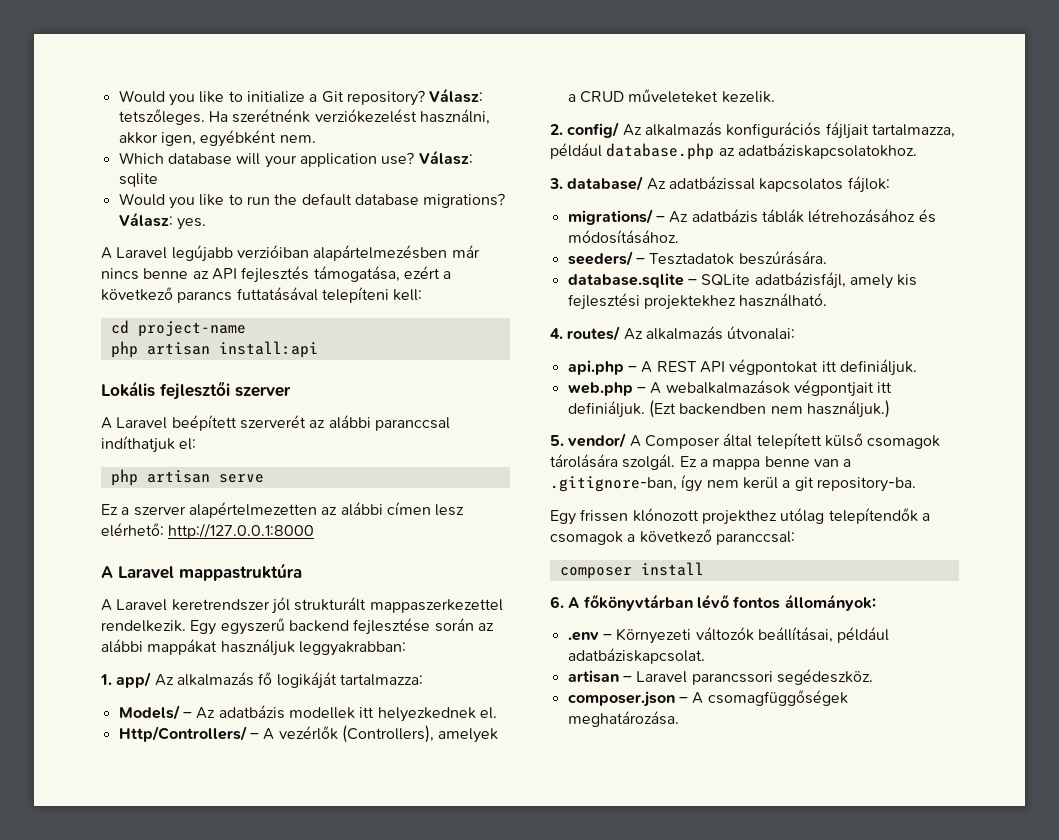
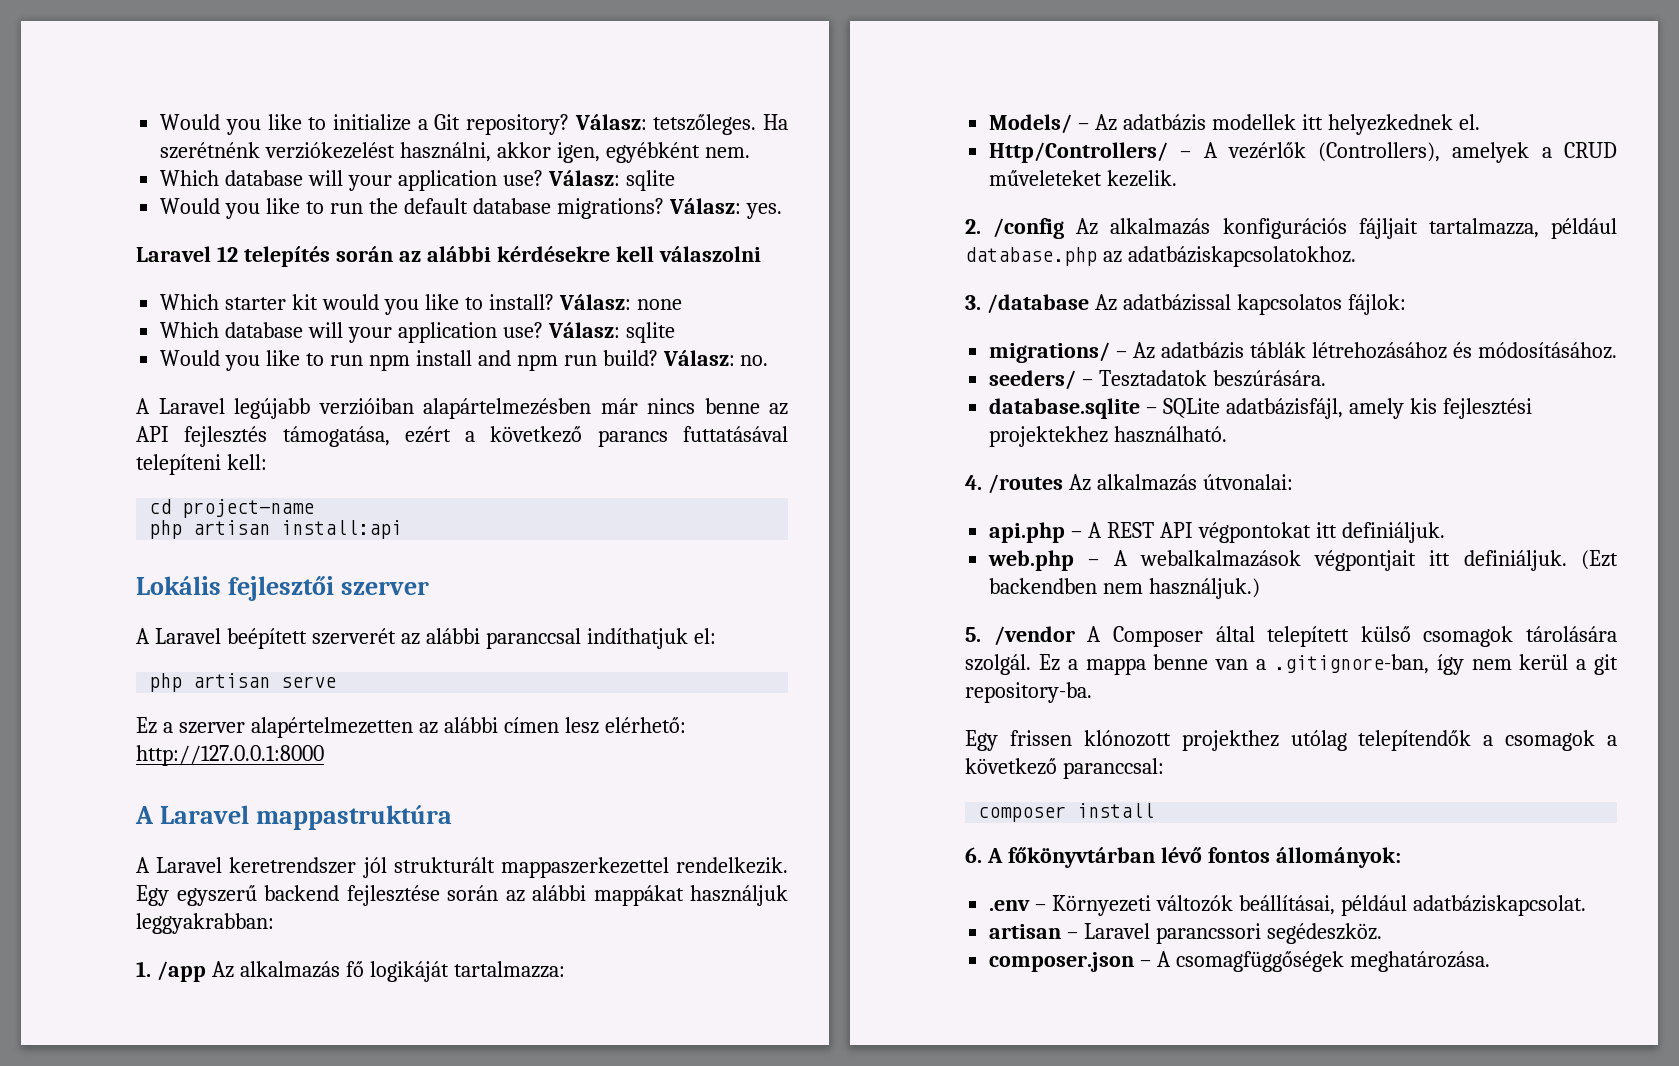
+ Laravel 12 telepítés során az alábbi kérdésekre kell válaszolni
+ Which starter kit would you like to install? Válasz: none
+ Which database will your application use? Válasz: sqlite
+ Would you like to run npm install and npm run build? Válasz: no.
- 1. app/ Az alkalmazás fő logikáját tartalmazza:
+ 1. /app Az alkalmazás fő logikáját tartalmazza:
- 2. config/ Az alkalmazás konfigurációs fájljait tartalmazza, például database.php az adatbáziskapcsolatokhoz.
+ 2. /config Az alkalmazás konfigurációs fájljait tartalmazza, például database.php az adatbáziskapcsolatokhoz.
- 3. database/ Az adatbázissal kapcsolatos fájlok:
+ 3. /database Az adatbázissal kapcsolatos fájlok:
- 4. routes/ Az alkalmazás útvonalai:
+ 4. /routes Az alkalmazás útvonalai:
- 5. vendor/ A Composer által telepített külső csomagok tárolására szolgál.
+ 5. /vendor A Composer által telepített külső csomagok tárolására szolgál.

